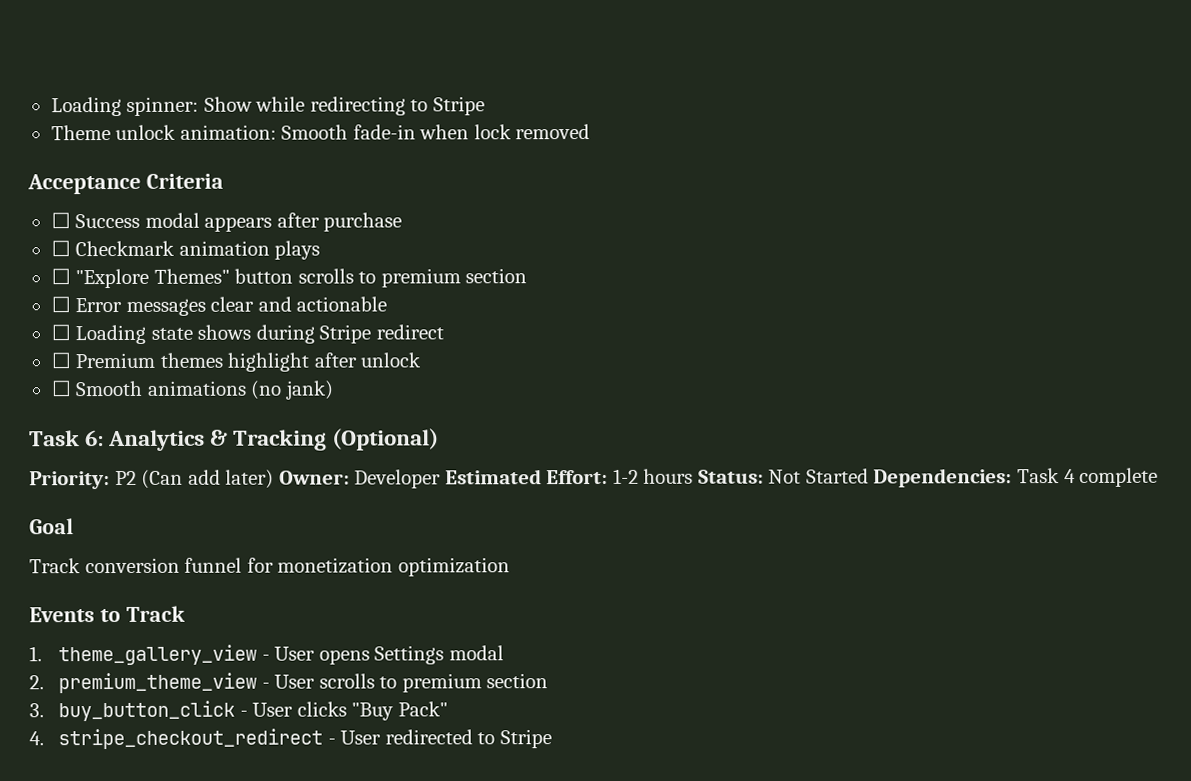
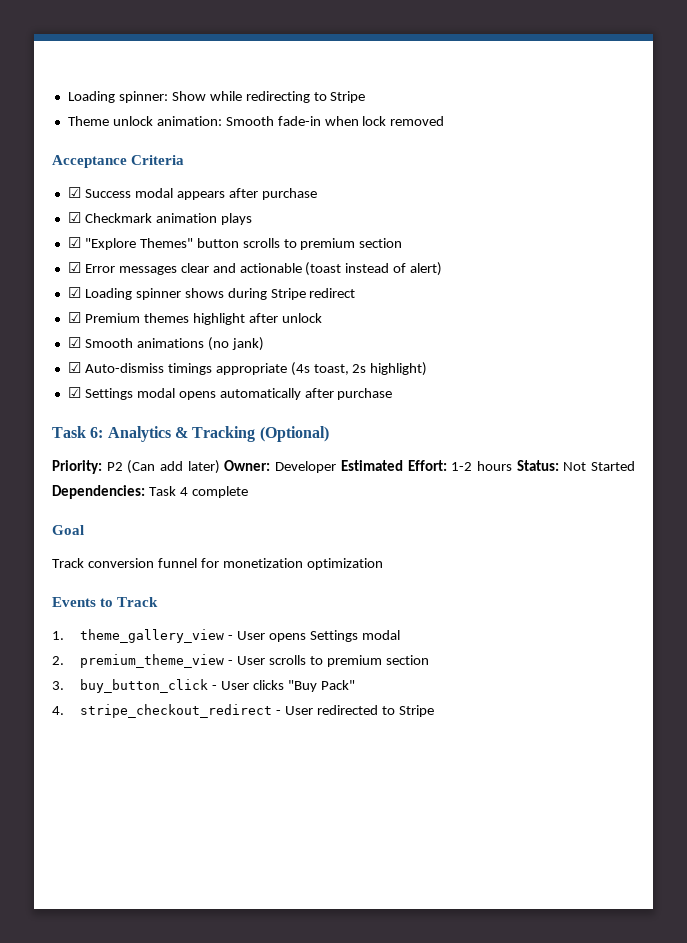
- ☐ Success modal appears after purchase
+ ☑ Success modal appears after purchase
- ☐ Checkmark animation plays
+ ☑ Checkmark animation plays
- ☐ "Explore Themes" button scrolls to premium section
+ ☑ "Explore Themes" button scrolls to premium section
- ☐ Error messages clear and actionable
- ☐ Loading state shows during Stripe redirect
+ ☑ Error messages clear and actionable (toast instead of alert)
+ ☑ Loading spinner shows during Stripe redirect
- ☐ Premium themes highlight after unlock
+ ☑ Premium themes highlight after unlock
- ☐ Smooth animations (no jank)
+ ☑ Smooth animations (no jank)
+ ☑ Auto-dismiss timings appropriate (4s toast, 2s highlight)
+ ☑ Settings modal opens automatically after purchase

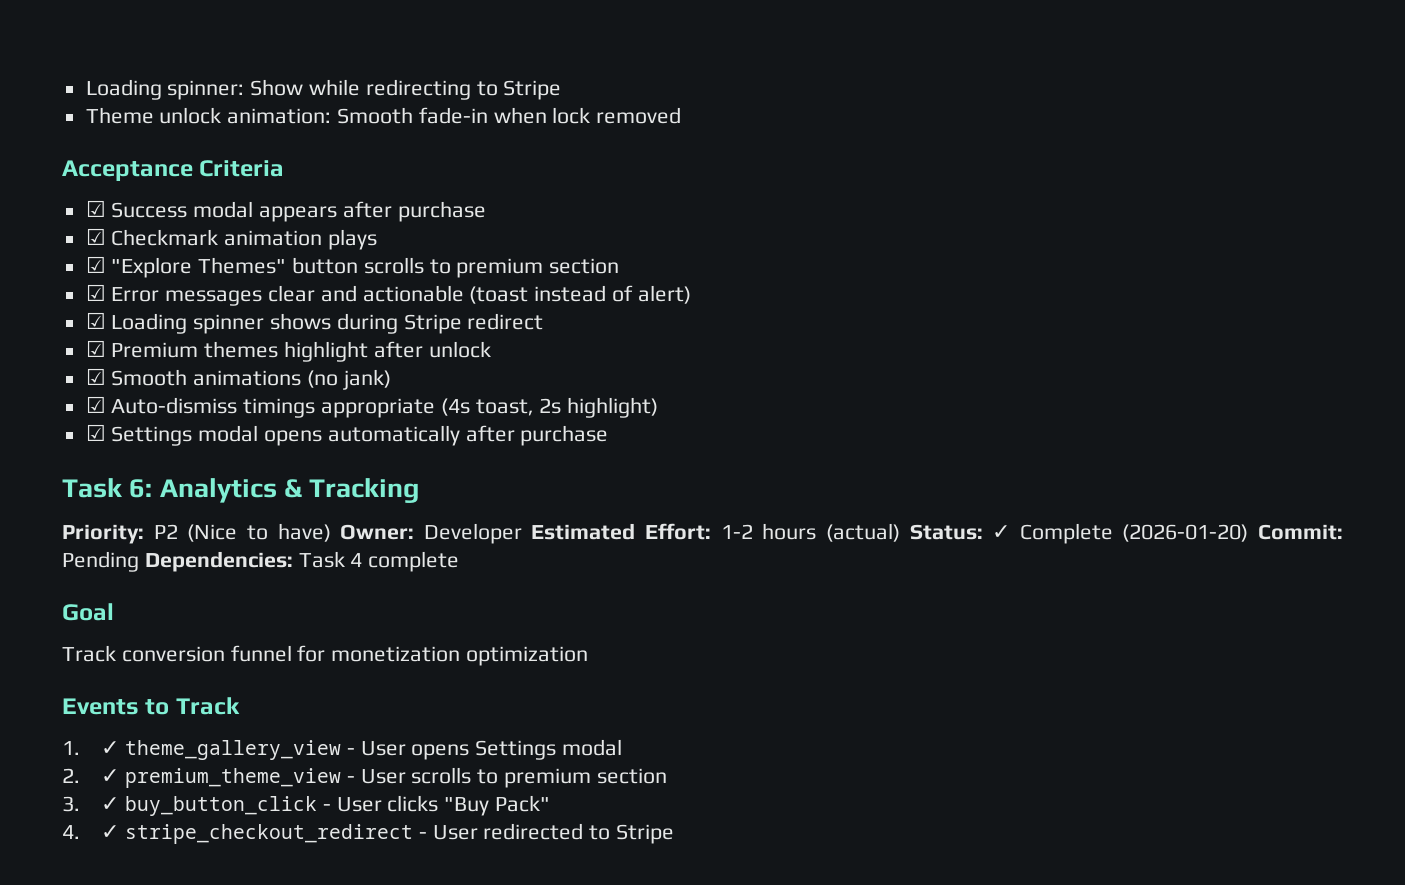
- Task 6: Analytics & Tracking (Optional)
+ Task 6: Analytics & Tracking
- Priority: P2 (Can add later) Owner: Developer Estimated Effort: 1-2 hours Status: Not Started Dependencies: Task 4 complete
+ Priority: P2 (Nice to have) Owner: Developer Estimated Effort: 1-2 hours (actual) Status: ✓ Complete (2026-01-20) Commit: Pending Dependencies: Task 4 complete
- 1. theme_gallery_view - User opens Settings modal
+ 1. ✓ theme_gallery_view - User opens Settings modal
- 2. premium_theme_view - User scrolls to premium section
+ 2. ✓ premium_theme_view - User scrolls to premium section
- 3. buy_button_click - User clicks "Buy Pack"
+ 3. ✓ buy_button_click - User clicks "Buy Pack"
- 4. stripe_checkout_redirect - User redirected to Stripe
+ 4. ✓ stripe_checkout_redirect - User redirected to Stripe

